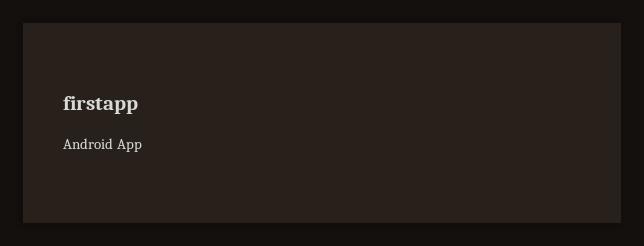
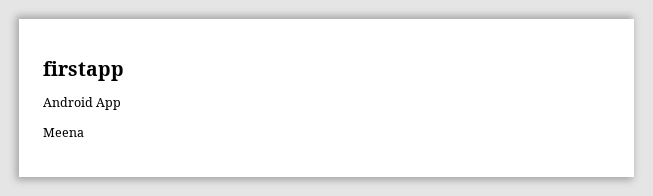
+ Meena

